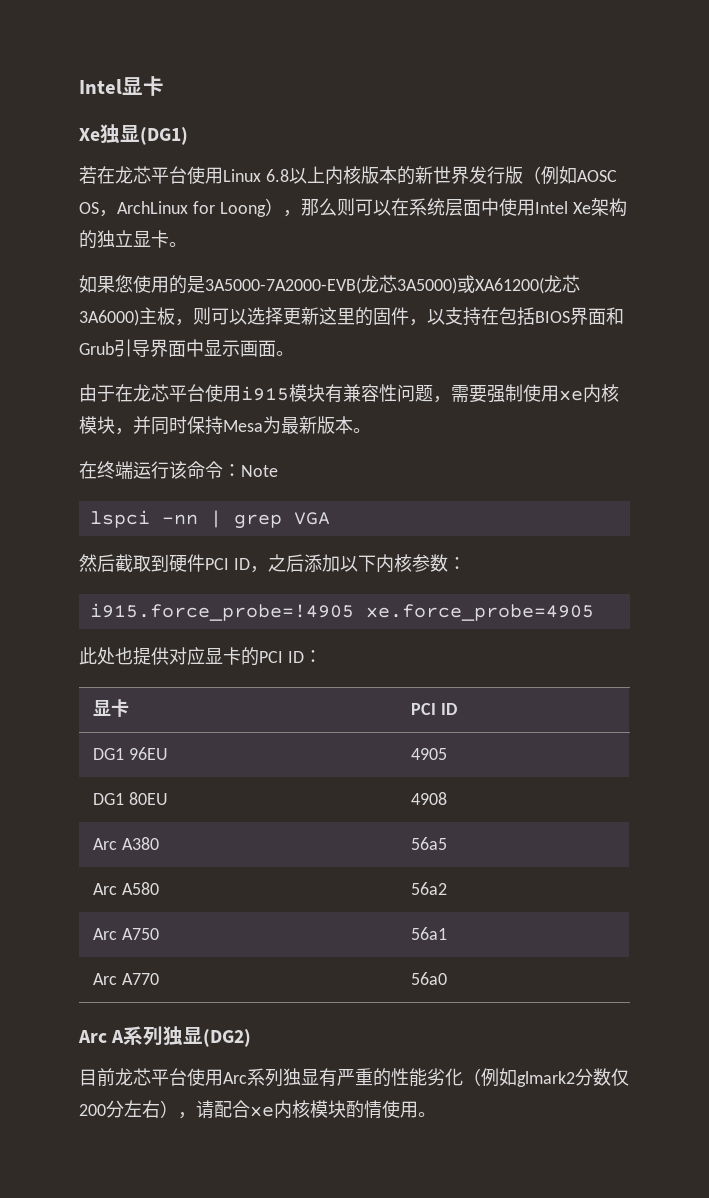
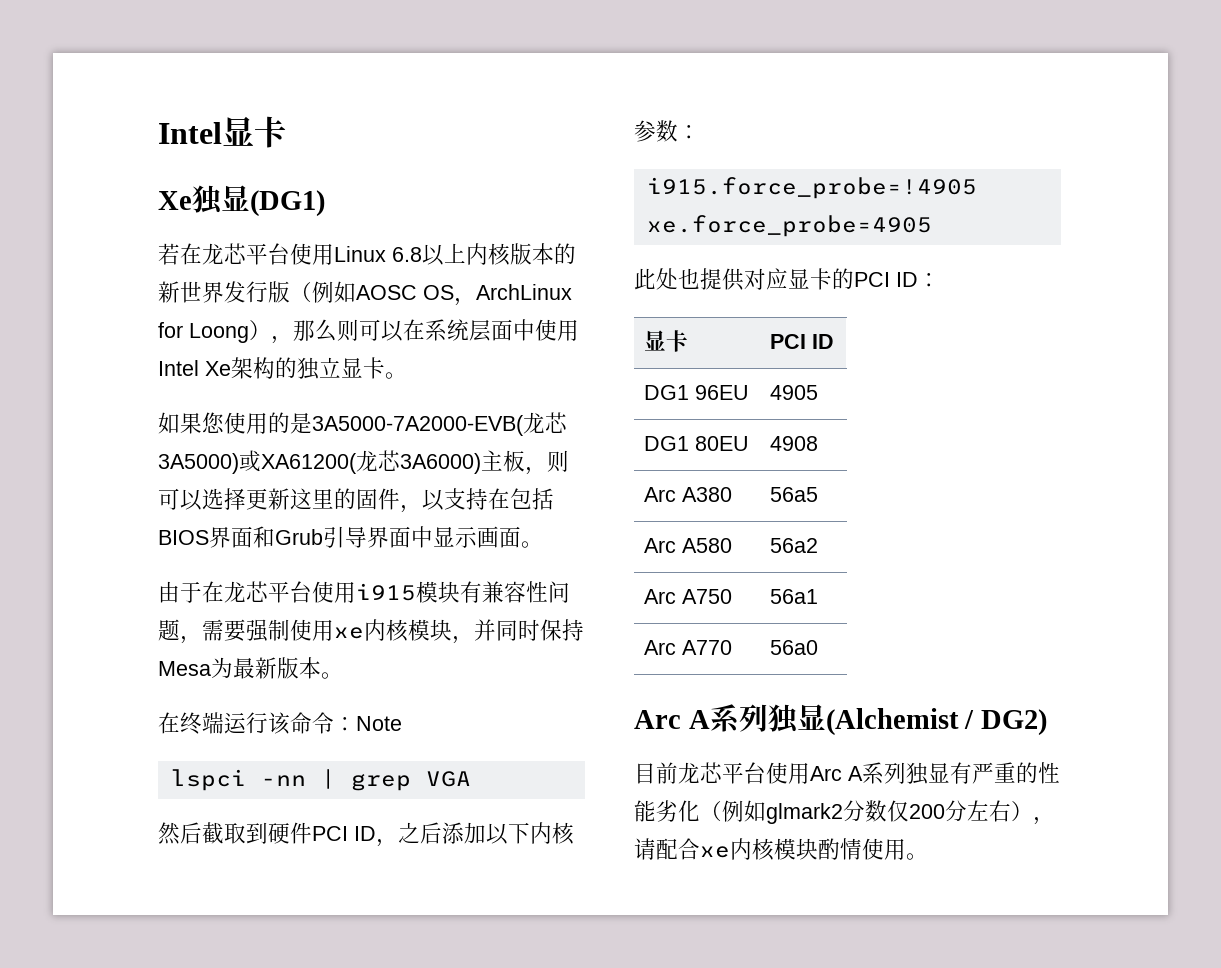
- Arc A系列独显(DG2)
+ Arc A系列独显(Alchemist / DG2)
- 目前龙芯平台使用Arc系列独显有严重的性能劣化（例如glmark2分数仅200分左右），请配合xe内核模块酌情使用。
+ 目前龙芯平台使用Arc A系列独显有严重的性能劣化（例如glmark2分数仅200分左右），请配合xe内核模块酌情使用。

